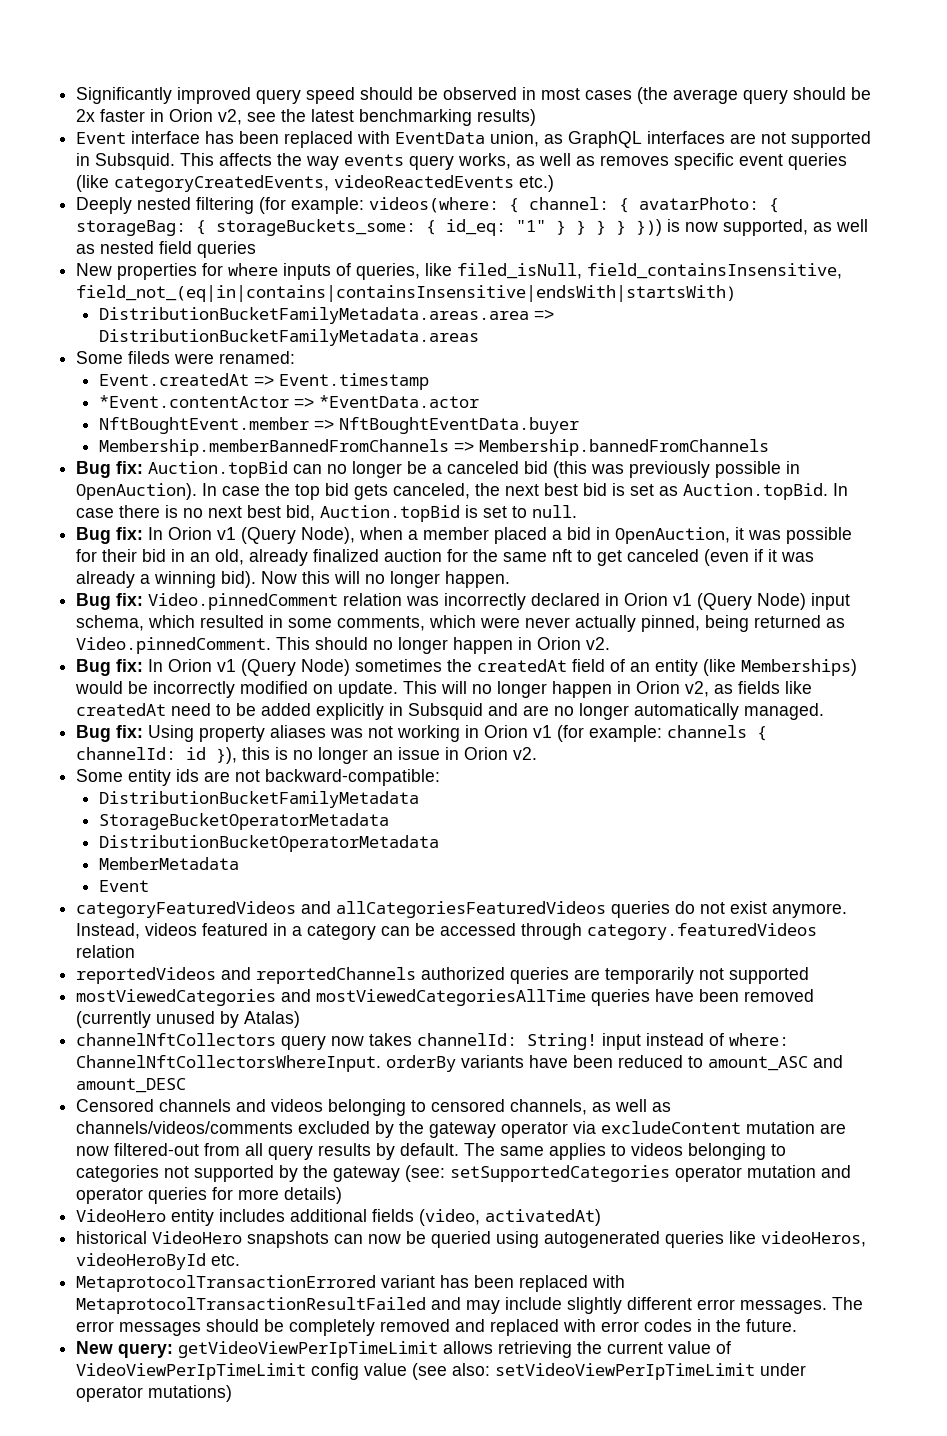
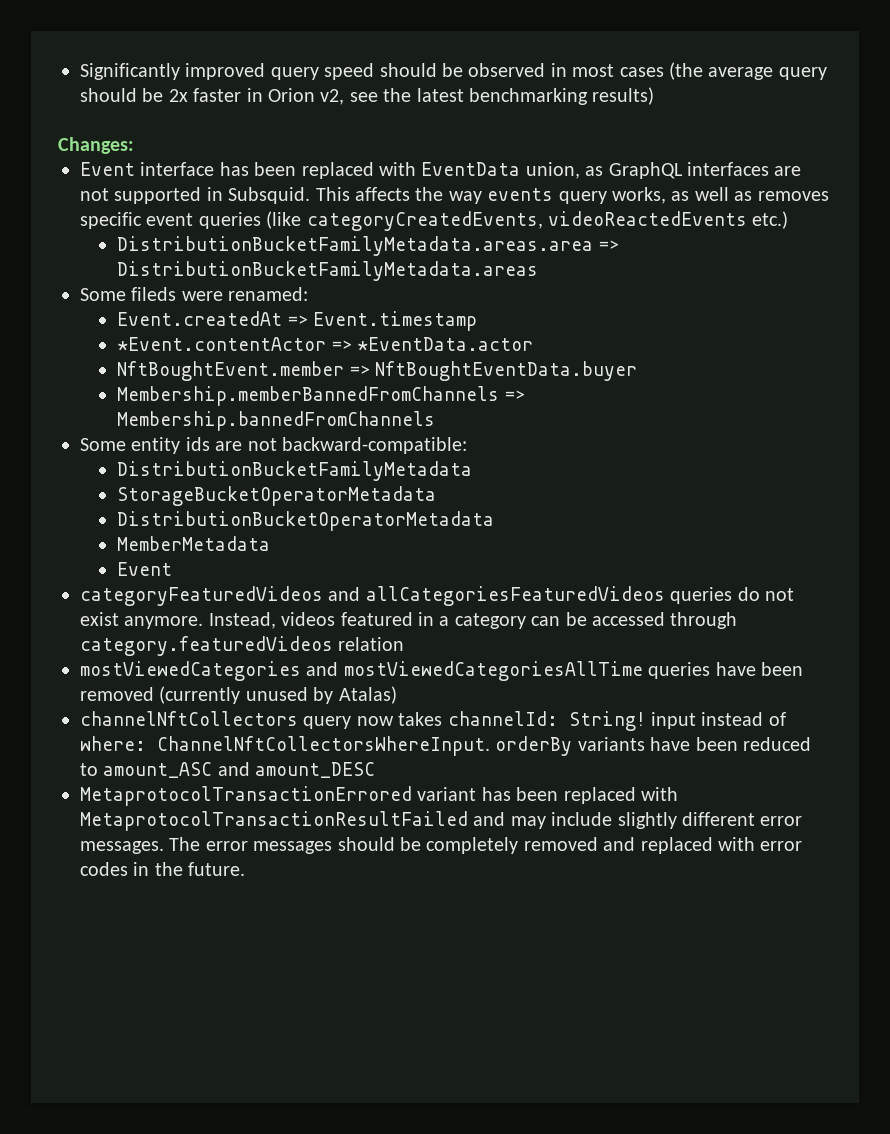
+ Changes:
- Deeply nested filtering (for example: videos(where: { channel: { avatarPhoto: { storageBag: { storageBuckets_some: { id_eq: "1" } } } } })) is now supported, as well as nested field queries
- New properties for where inputs of queries, like filed_isNull, field_containsInsensitive, field_not_(eq|in|contains|containsInsensitive|endsWith|startsWith)
- Bug fix: Auction.topBid can no longer be a canceled bid (this was previously possible in OpenAuction). In case the top bid gets canceled, the next best bid is set as Auction.topBid. In case there is no next best bid, Auction.topBid is set to null.
- Bug fix: In Orion v1 (Query Node), when a member placed a bid in OpenAuction, it was possible for their bid in an old, already finalized auction for the same nft to get canceled (even if it was already a winning bid). Now this will no longer happen.
- Bug fix: Video.pinnedComment relation was incorrectly declared in Orion v1 (Query Node) input schema, which resulted in some comments, which were never actually pinned, being returned as Video.pinnedComment. This should no longer happen in Orion v2.
- Bug fix: In Orion v1 (Query Node) sometimes the createdAt field of an entity (like Memberships) would be incorrectly modified on update. This will no longer happen in Orion v2, as fields like createdAt need to be added explicitly in Subsquid and are no longer automatically managed.
- Bug fix: Using property aliases was not working in Orion v1 (for example: channels { channelId: id }), this is no longer an issue in Orion v2.
- reportedVideos and reportedChannels authorized queries are temporarily not supported
- Censored channels and videos belonging to censored channels, as well as channels/videos/comments excluded by the gateway operator via excludeContent mutation are now filtered-out from all query results by default. The same applies to videos belonging to categories not supported by the gateway (see: setSupportedCategories operator mutation and operator queries for more details)
- VideoHero entity includes additional fields (video, activatedAt)
- historical VideoHero snapshots can now be queried using autogenerated queries like videoHeros, videoHeroById etc.
- New query: getVideoViewPerIpTimeLimit allows retrieving the current value of VideoViewPerIpTimeLimit config value (see also: setVideoViewPerIpTimeLimit under operator mutations)

